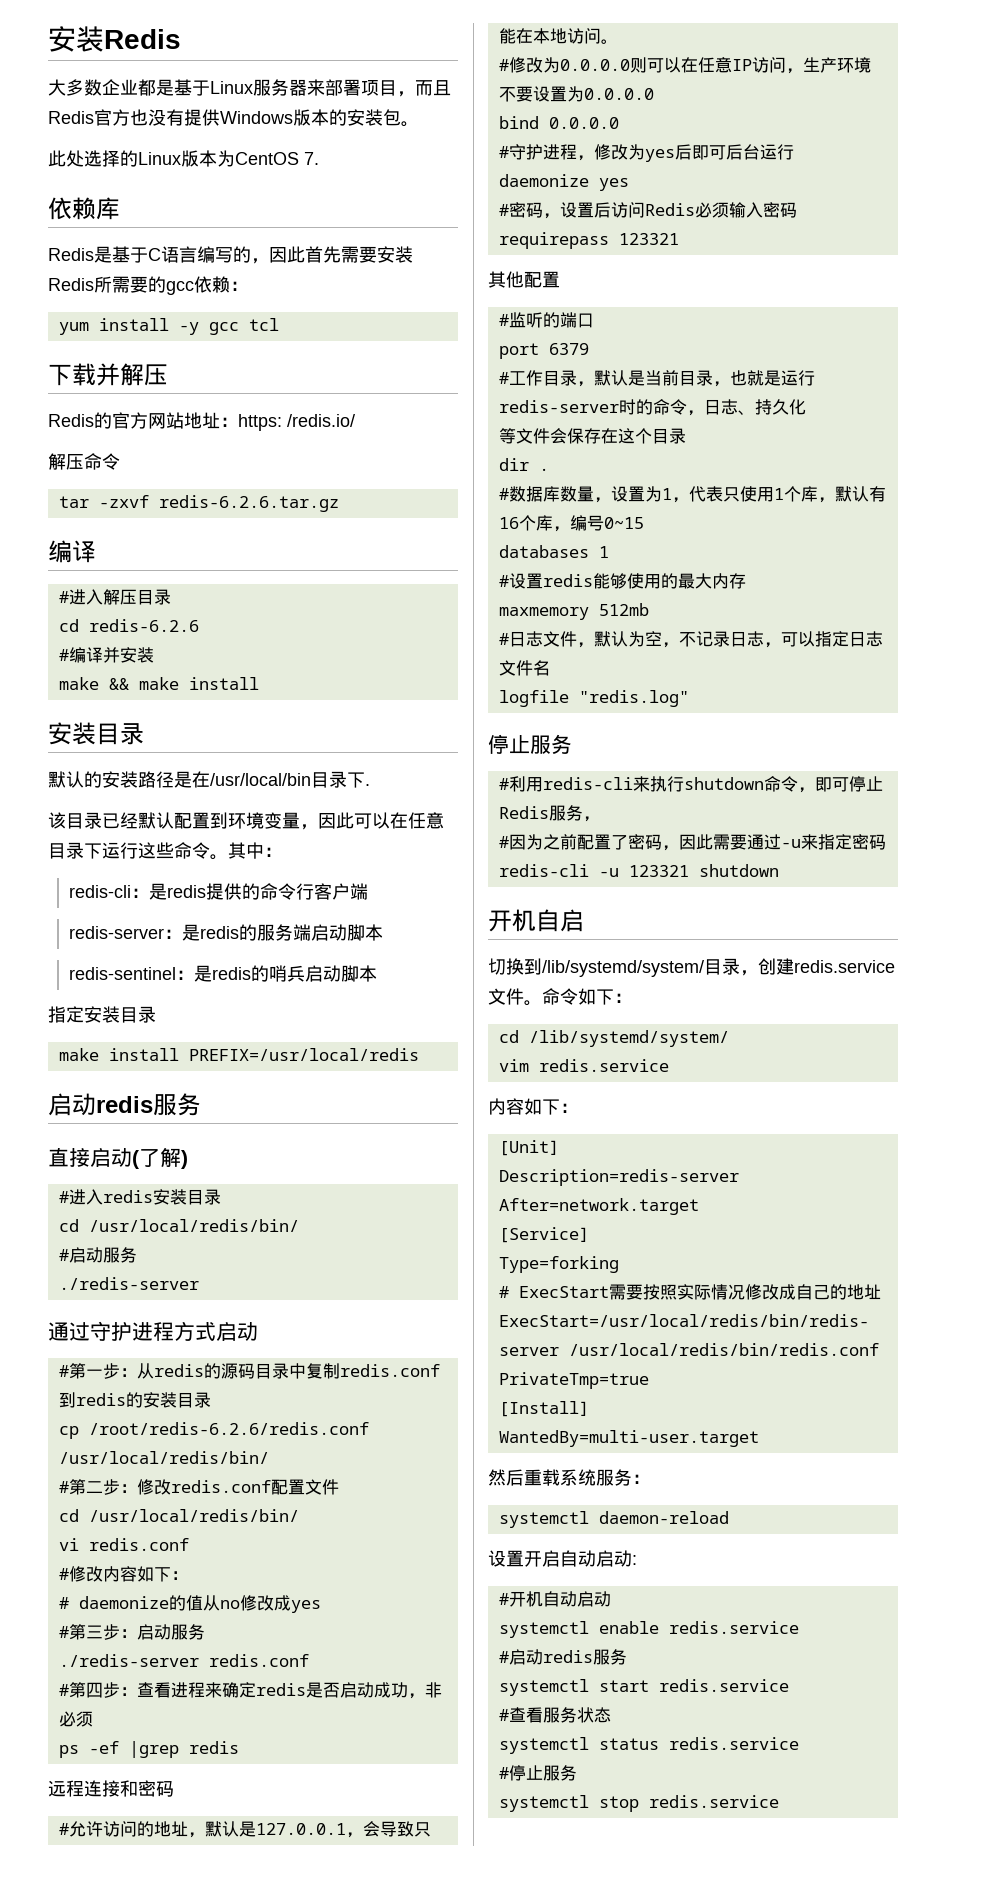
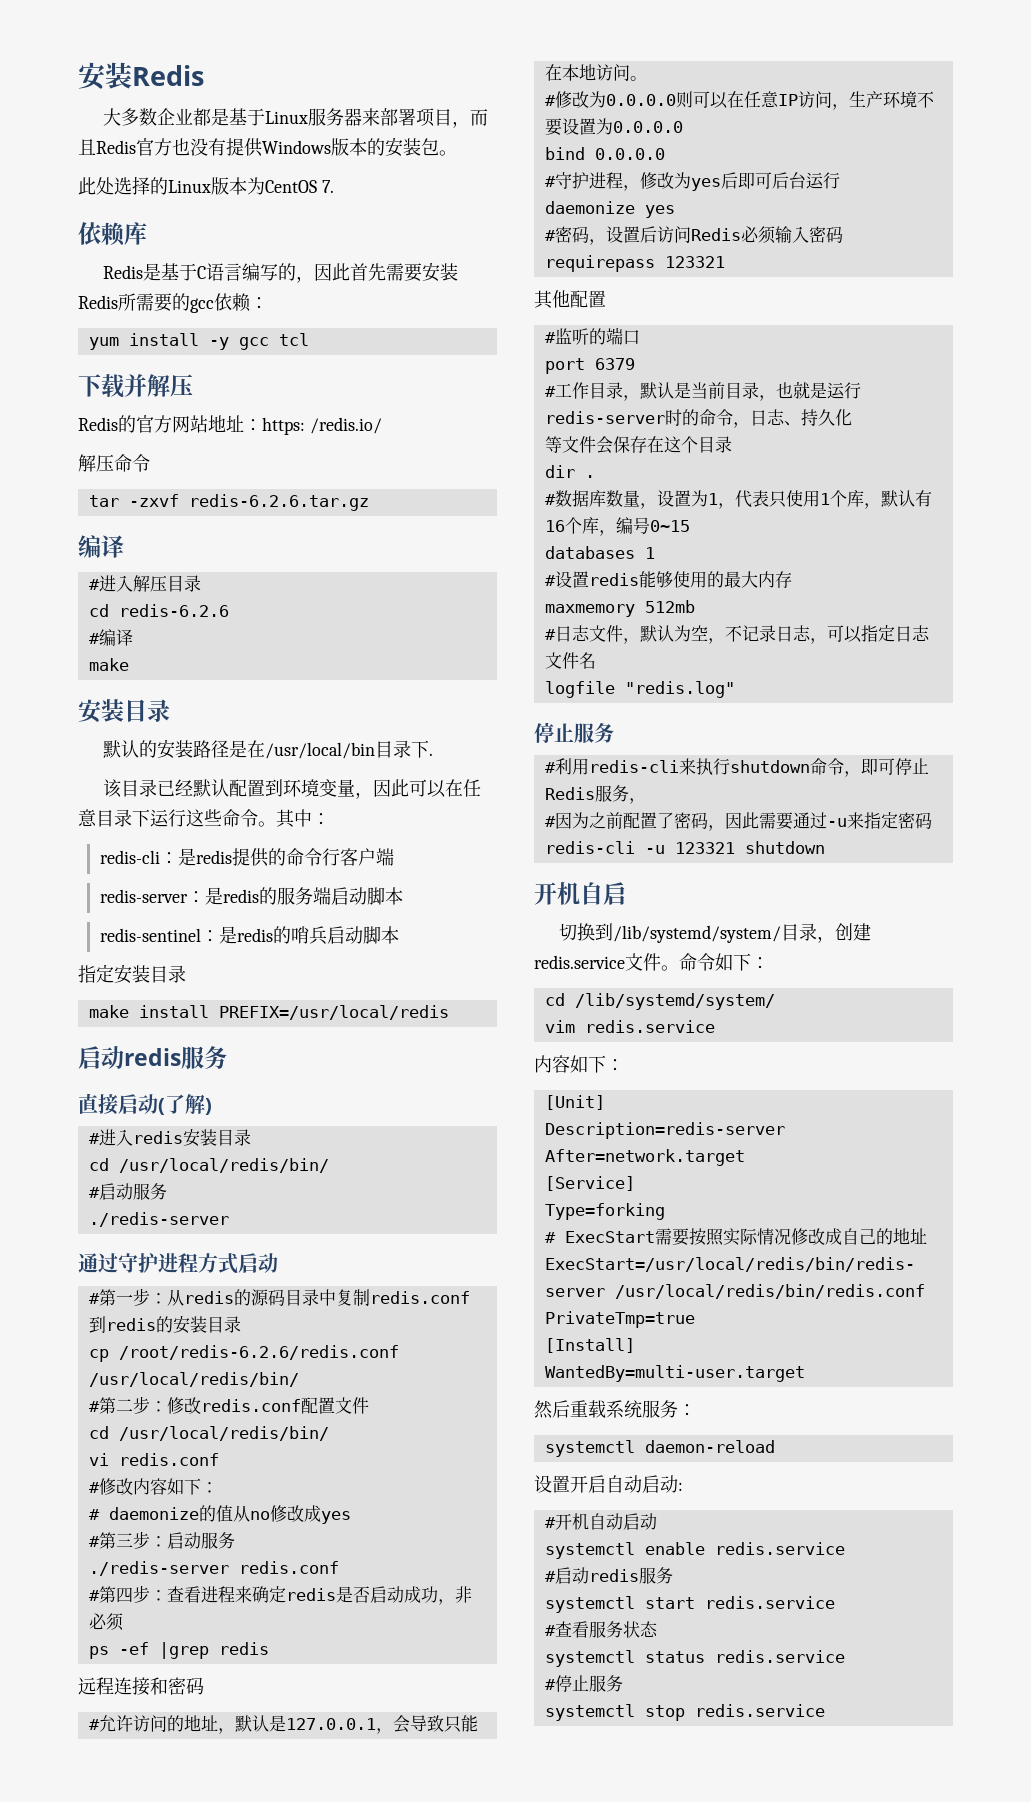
- #编译并安装
- make && make install
+ #编译
+ make

